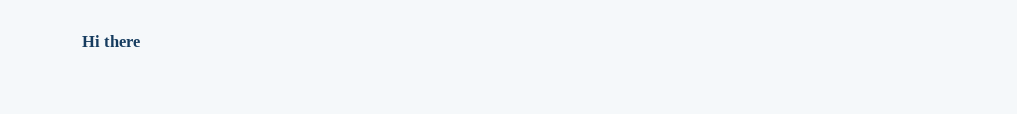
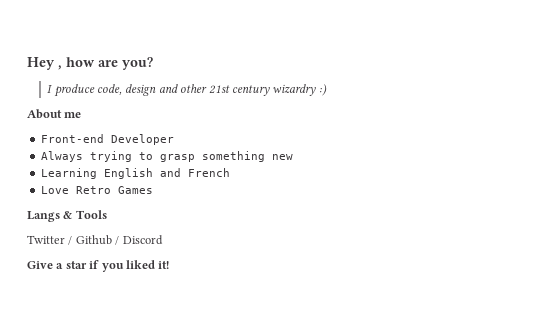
- Hi there
+ Hey , how are you?
+ I produce code, design and other 21st century wizardry :)
+ About me
+ Front-end Developer
+ Always trying to grasp something new
+ Learning English and French
+ Love Retro Games
+ Langs & Tools
+ Twitter / Github / Discord
+ Give a star if you liked it!

